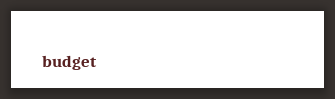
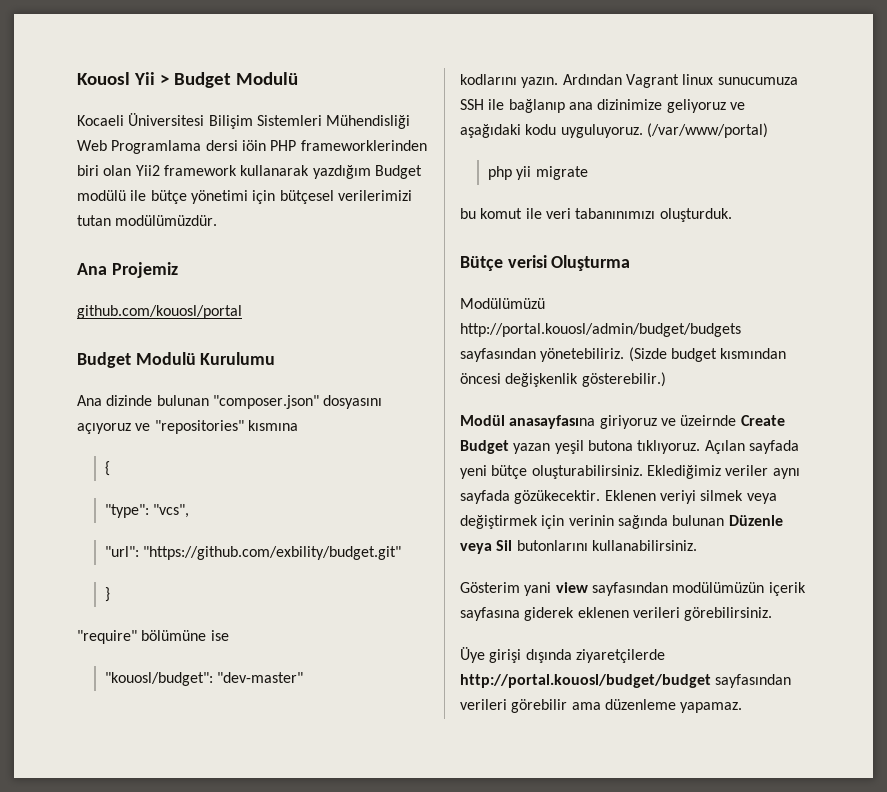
- budget
+ Kouosl Yii > Budget Modulü
+ Kocaeli Üniversitesi Bilişim Sistemleri Mühendisliği Web Programlama dersi iöin PHP frameworklerinden biri olan Yii2 framework kullanarak yazdığım Budget modülü ile bütçe yönetimi için bütçesel verilerimizi tutan modülümüzdür.
+ Ana Projemiz
+ github.com/kouosl/portal
+ Budget Modulü Kurulumu
+ Ana dizinde bulunan "composer.json" dosyasını açıyoruz ve "repositories" kısmına
+ {
+ "type": "vcs",
+ "url": "https://github.com/exbility/budget.git"
+ }
+ "require" bölümüne ise
+ "kouosl/budget": "dev-master"
+ kodlarını yazın. Ardından Vagrant linux sunucumuza SSH ile bağlanıp ana dizinimize geliyoruz ve aşağıdaki kodu uyguluyoruz. (/var/www/portal)
+ php yii migrate
+ bu komut ile veri tabanınımızı oluşturduk.
+ Bütçe verisi Oluşturma
+ Modülümüzü http://portal.kouosl/admin/budget/budgets sayfasından yönetebiliriz. (Sizde budget kısmından öncesi değişkenlik gösterebilir.)
+ Modül anasayfasına giriyoruz ve üzeirnde Create Budget yazan yeşil butona tıklıyoruz. Açılan sayfada yeni bütçe oluşturabilirsiniz. Eklediğimiz veriler aynı sayfada gözükecektir. Eklenen veriyi silmek veya değiştirmek için verinin sağında bulunan Düzenle veya Sil butonlarını kullanabilirsiniz.
+ Gösterim yani view sayfasından modülümüzün içerik sayfasına giderek eklenen verileri görebilirsiniz.
+ Üye girişi dışında ziyaretçilerde http://portal.kouosl/budget/budget sayfasından verileri görebilir ama düzenleme yapamaz.

